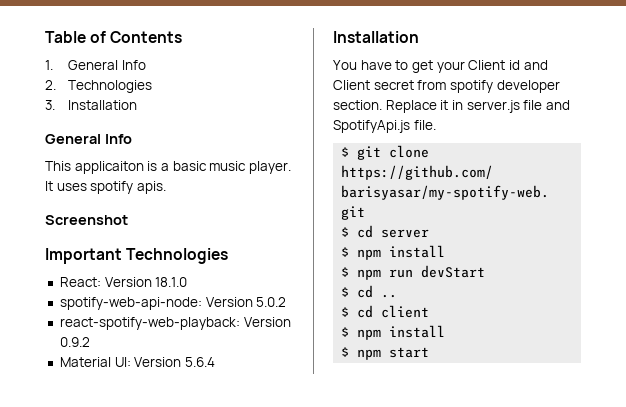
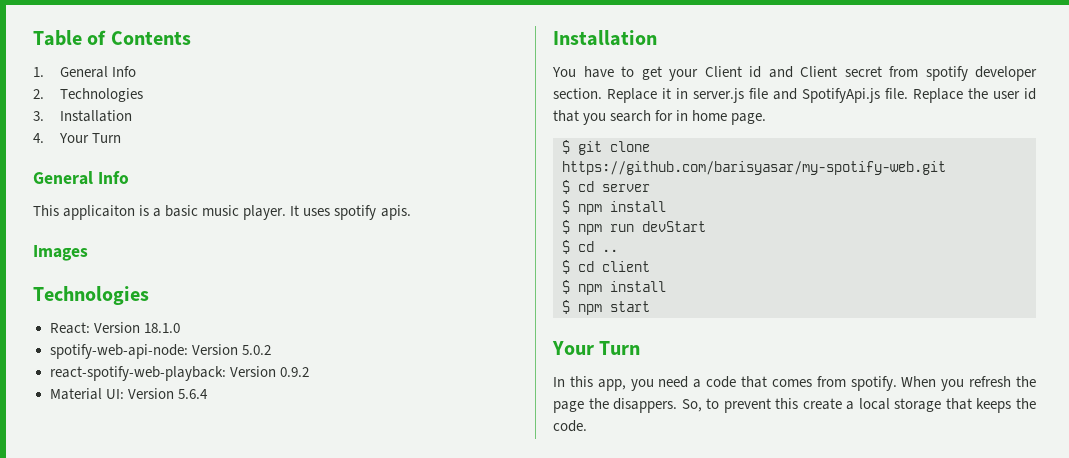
+ 4. Your Turn
- Screenshot
- Important Technologies
+ Images
+ Technologies
+ Replace the user id that you search for in home page.
  $ npm start
+ Your Turn
+ In this app, you need a code that comes from spotify. When you refresh the page the disappers. So, to prevent this create a local storage that keeps the code.

